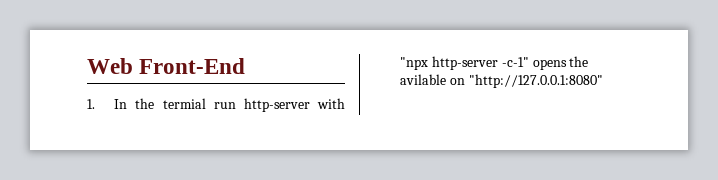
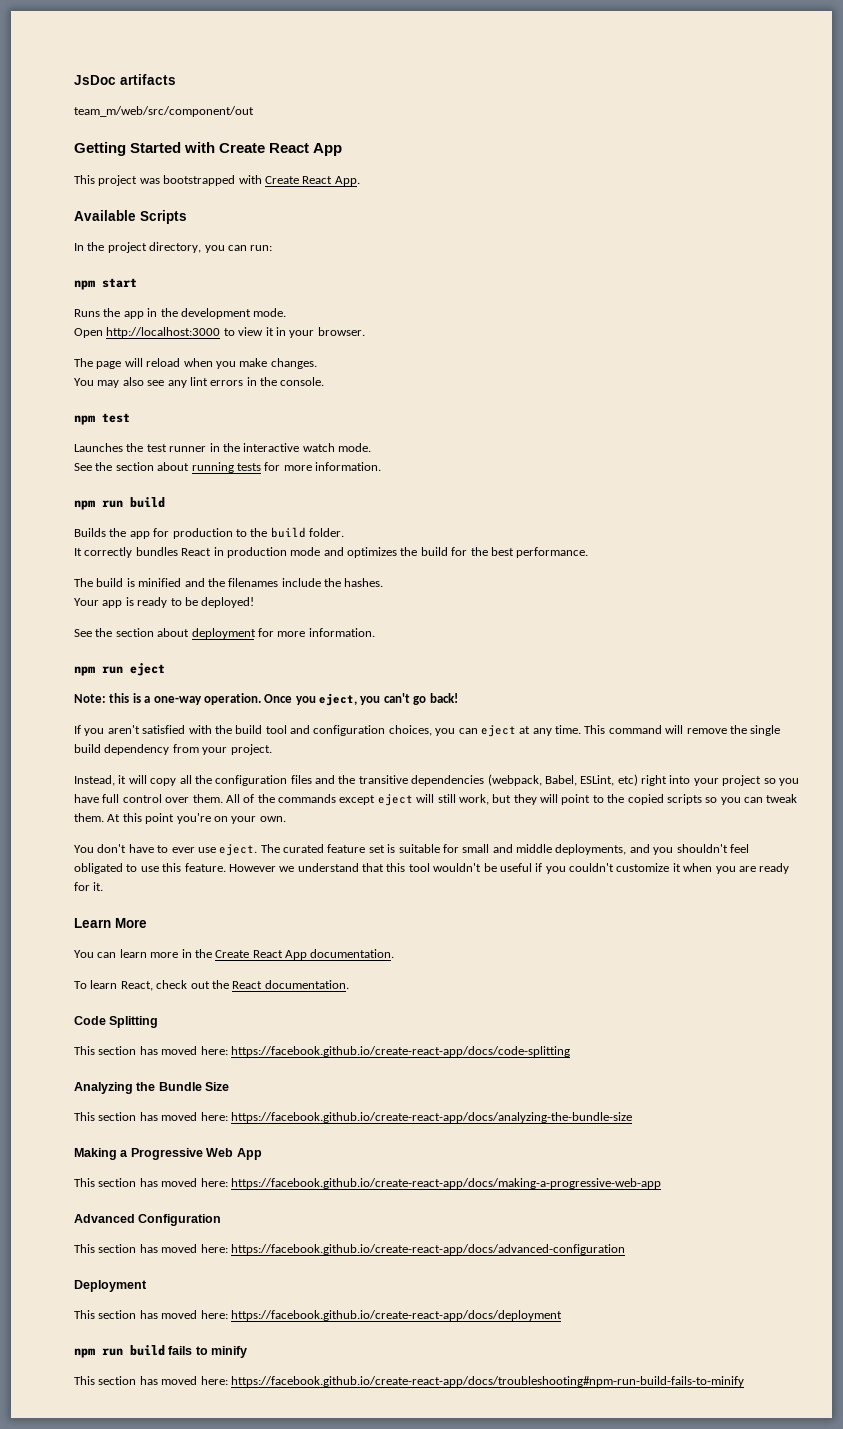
- Web Front-End
- 1. In the termial run http-server with "npx http-server -c-1" opens the avilable on "http://127.0.0.1:8080"
+ JsDoc artifacts
+ team_m/web/src/component/out
+ Getting Started with Create React App
+ This project was bootstrapped with Create React App.
+ Available Scripts
+ In the project directory, you can run:
+ npm start
+ Runs the app in the development mode.
+ Open http://localhost:3000 to view it in your browser.
+ The page will reload when you make changes.
+ You may also see any lint errors in the console.
+ npm test
+ Launches the test runner in the interactive watch mode.
+ See the section about running tests for more information.
+ npm run build
+ Builds the app for production to the build folder.
+ It correctly bundles React in production mode and optimizes the build for the best performance.
+ The build is minified and the filenames include the hashes.
+ Your app is ready to be deployed!
+ See the section about deployment for more information.
+ npm run eject
+ Note: this is a one-way operation. Once you eject, you can't go back!
+ If you aren't satisfied with the build tool and configuration choices, you can eject at any time. This command will remove the single build dependency from your project.
+ Instead, it will copy all the configuration files and the transitive dependencies (webpack, Babel, ESLint, etc) right into your project so you have full control over them. All of the commands except eject will still work, but they will point to the copied scripts so you can tweak them. At this point you're on your own.
+ You don't have to ever use eject. The curated feature set is suitable for small and middle deployments, and you shouldn't feel obligated to use this feature. However we understand that this tool wouldn't be useful if you couldn't customize it when you are ready for it.
+ Learn More
+ You can learn more in the Create React App documentation.
+ To learn React, check out the React documentation.
+ Code Splitting
+ This section has moved here: https://facebook.github.io/create-react-app/docs/code-splitting
+ Analyzing the Bundle Size
+ This section has moved here: https://facebook.github.io/create-react-app/docs/analyzing-the-bundle-size
+ Making a Progressive Web App
+ This section has moved here: https://facebook.github.io/create-react-app/docs/making-a-progressive-web-app
+ Advanced Configuration
+ This section has moved here: https://facebook.github.io/create-react-app/docs/advanced-configuration
+ Deployment
+ This section has moved here: https://facebook.github.io/create-react-app/docs/deployment
+ npm run build fails to minify
+ This section has moved here: https://facebook.github.io/create-react-app/docs/troubleshooting#npm-run-build-fails-to-minify

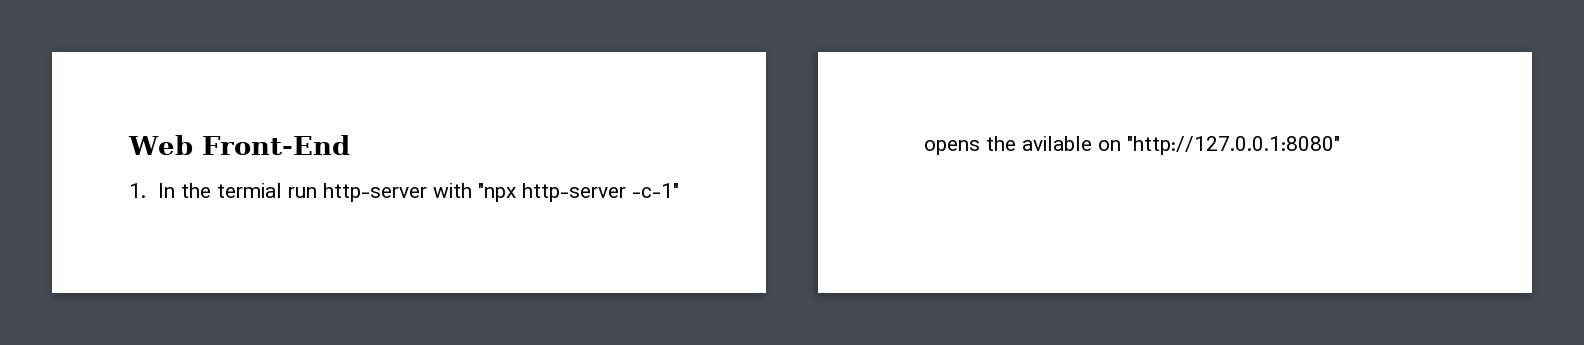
- JsDoc artifacts
- team_m/web/src/component/out
- Getting Started with Create React App
- This project was bootstrapped with Create React App.
- Available Scripts
- In the project directory, you can run:
- npm start
- Runs the app in the development mode.
- Open http://localhost:3000 to view it in your browser.
- The page will reload when you make changes.
- You may also see any lint errors in the console.
- npm test
- Launches the test runner in the interactive watch mode.
- See the section about running tests for more information.
- npm run build
- Builds the app for production to the build folder.
- It correctly bundles React in production mode and optimizes the build for the best performance.
- The build is minified and the filenames include the hashes.
- Your app is ready to be deployed!
- See the section about deployment for more information.
- npm run eject
- Note: this is a one-way operation. Once you eject, you can't go back!
- If you aren't satisfied with the build tool and configuration choices, you can eject at any time. This command will remove the single build dependency from your project.
- Instead, it will copy all the configuration files and the transitive dependencies (webpack, Babel, ESLint, etc) right into your project so you have full control over them. All of the commands except eject will still work, but they will point to the copied scripts so you can tweak them. At this point you're on your own.
- You don't have to ever use eject. The curated feature set is suitable for small and middle deployments, and you shouldn't feel obligated to use this feature. However we understand that this tool wouldn't be useful if you couldn't customize it when you are ready for it.
- Learn More
- You can learn more in the Create React App documentation.
- To learn React, check out the React documentation.
- Code Splitting
- This section has moved here: https://facebook.github.io/create-react-app/docs/code-splitting
- Analyzing the Bundle Size
- This section has moved here: https://facebook.github.io/create-react-app/docs/analyzing-the-bundle-size
- Making a Progressive Web App
- This section has moved here: https://facebook.github.io/create-react-app/docs/making-a-progressive-web-app
- Advanced Configuration
- This section has moved here: https://facebook.github.io/create-react-app/docs/advanced-configuration
- Deployment
- This section has moved here: https://facebook.github.io/create-react-app/docs/deployment
- npm run build fails to minify
- This section has moved here: https://facebook.github.io/create-react-app/docs/troubleshooting#npm-run-build-fails-to-minify
+ Web Front-End
+ 1. In the termial run http-server with "npx http-server -c-1" opens the avilable on "http://127.0.0.1:8080"

